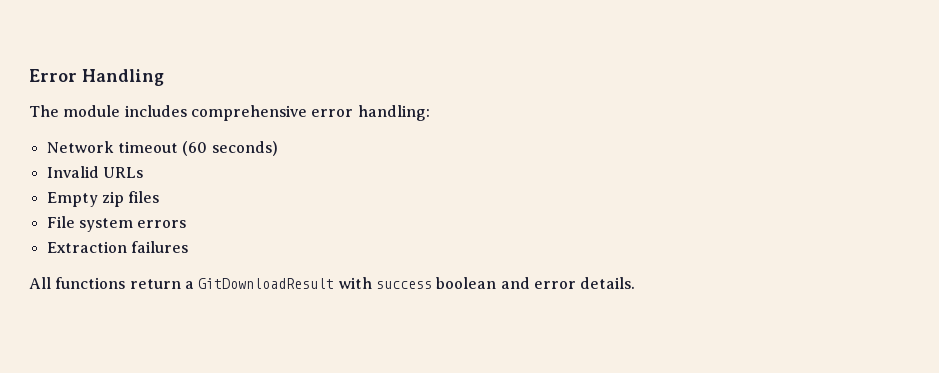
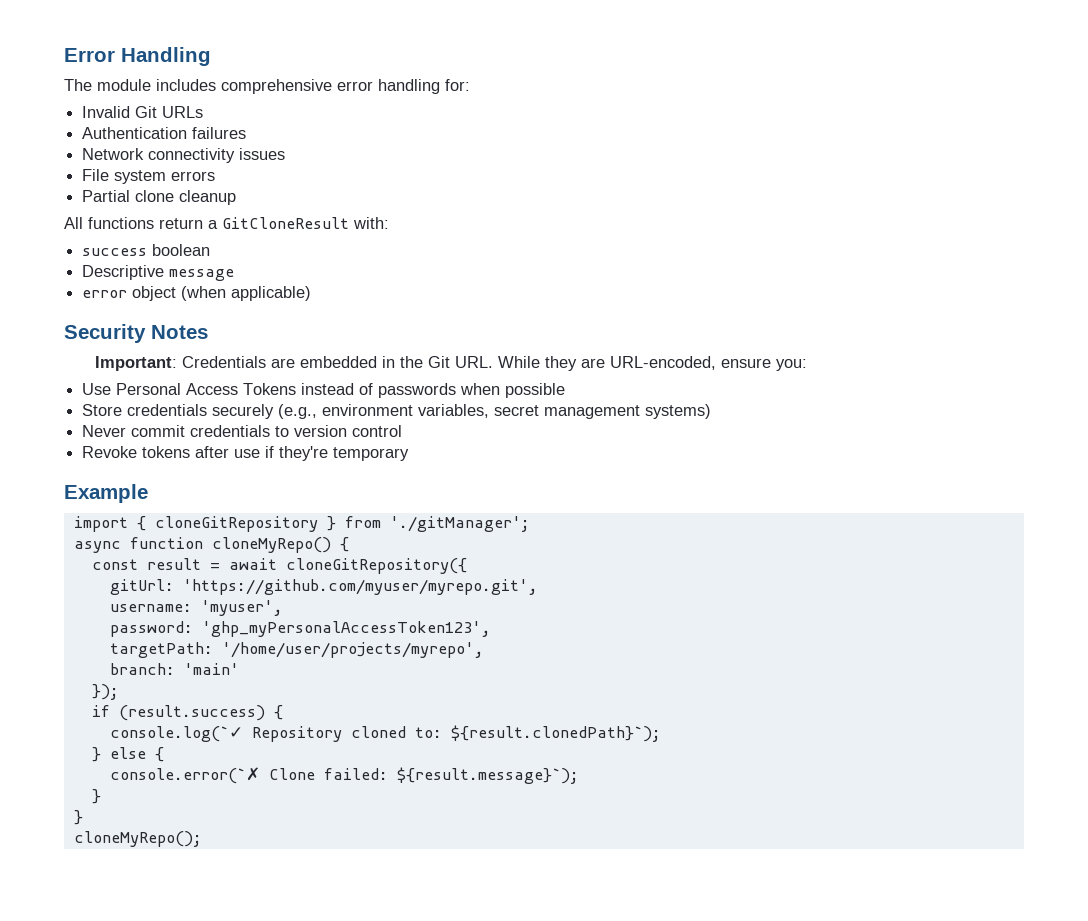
- The module includes comprehensive error handling:
- Network timeout (60 seconds)
- Invalid URLs
- Empty zip files
+ The module includes comprehensive error handling for:
+ Invalid Git URLs
+ Authentication failures
+ Network connectivity issues
- Extraction failures
+ Partial clone cleanup
- All functions return a GitDownloadResult with success boolean and error details.
+ All functions return a GitCloneResult with:
+ success boolean
+ Descriptive message
+ error object (when applicable)
+ Security Notes
+ Important: Credentials are embedded in the Git URL. While they are URL-encoded, ensure you:
+ Use Personal Access Tokens instead of passwords when possible
+ Store credentials securely (e.g., environment variables, secret management systems)
+ Never commit credentials to version control
+ Revoke tokens after use if they're temporary
+ Example
+ import { cloneGitRepository } from './gitManager';
+ async function cloneMyRepo() {
+ const result = await cloneGitRepository({
+ gitUrl: 'https://github.com/myuser/myrepo.git',
+ username: 'myuser',
+ password: 'ghp_myPersonalAccessToken123',
+ targetPath: '/home/user/projects/myrepo',
+ branch: 'main'
+ });
+ if (result.success) {
+ console.log(`✓ Repository cloned to: ${result.clonedPath}`);
+ } else {
+ console.error(`✗ Clone failed: ${result.message}`);
+ }
+ }
+ cloneMyRepo();

